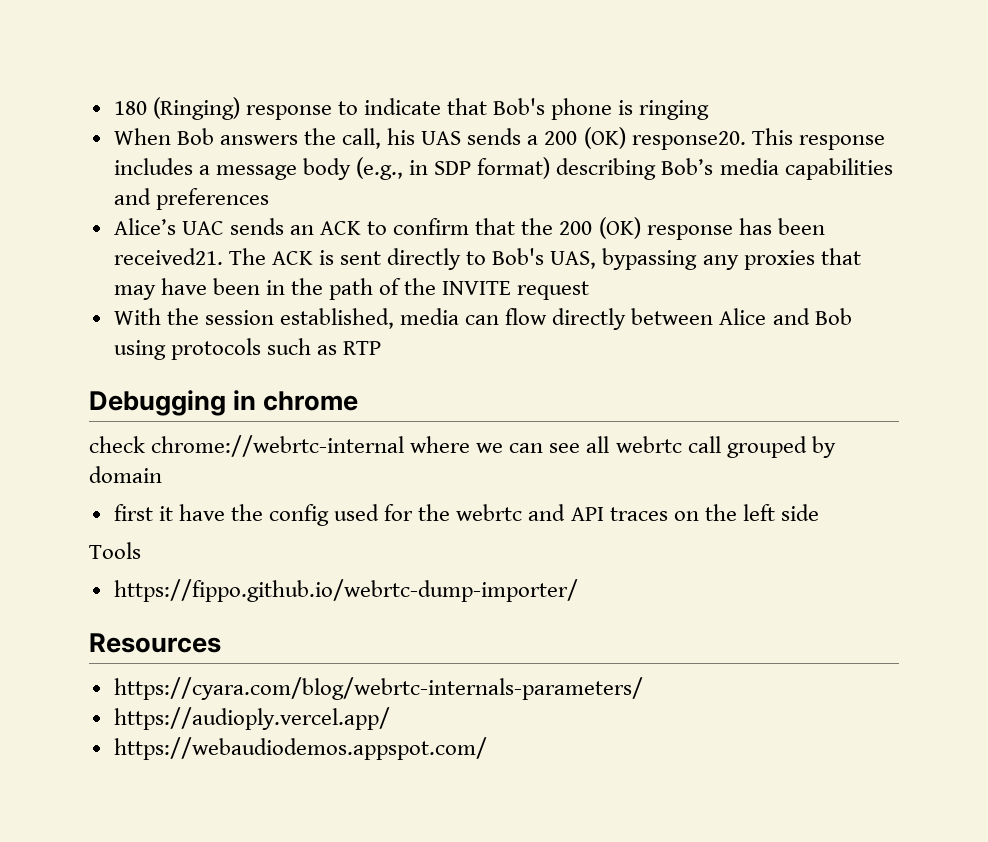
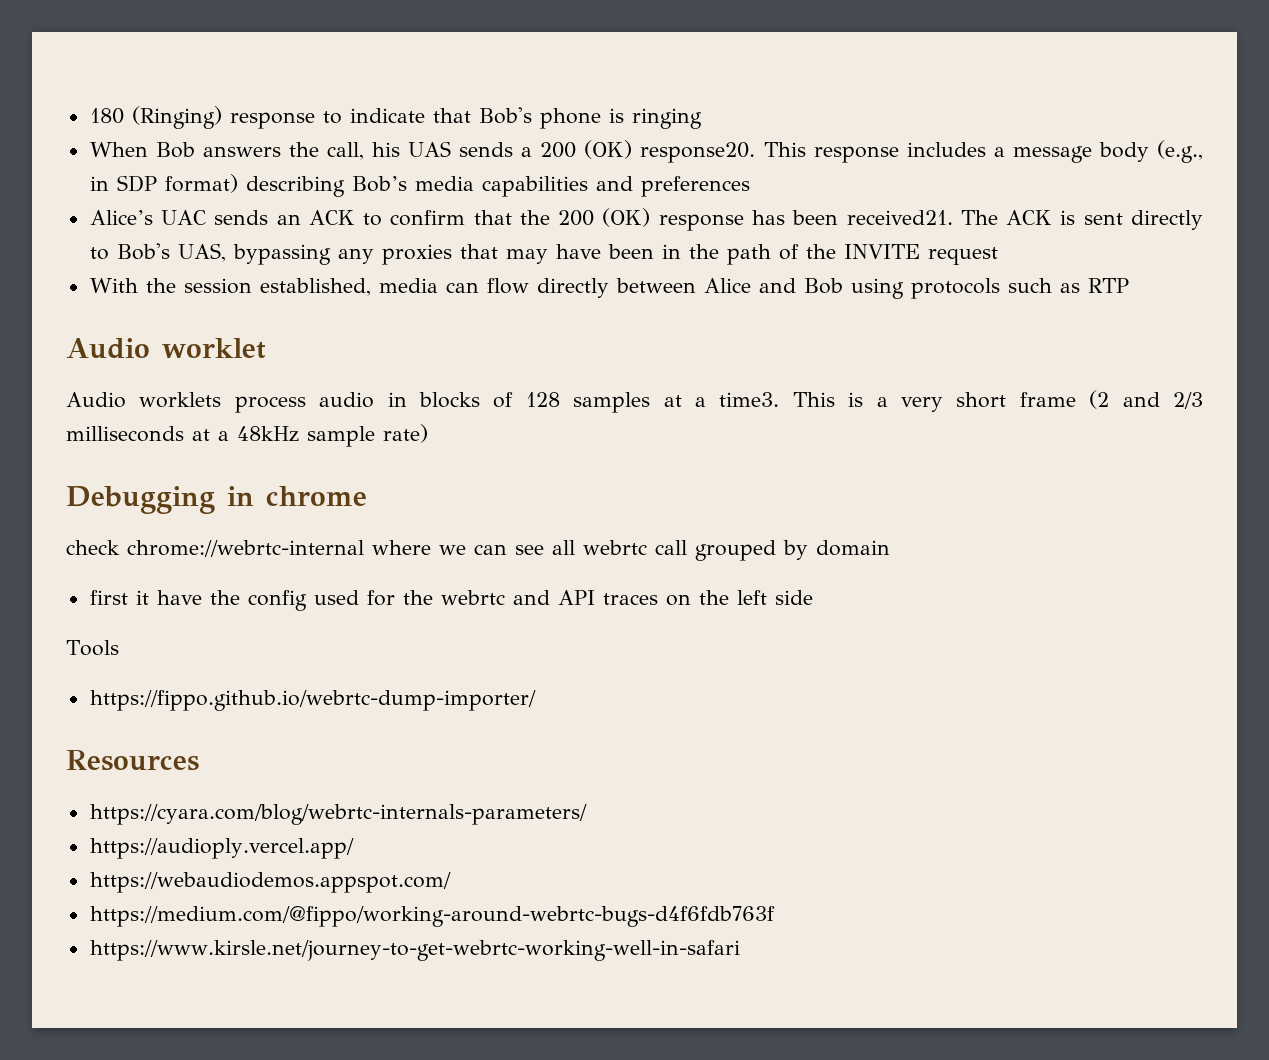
+ Audio worklet
+ Audio worklets process audio in blocks of 128 samples at a time3. This is a very short frame (2 and 2/3 milliseconds at a 48kHz sample rate)
+ https://medium.com/@fippo/working-around-webrtc-bugs-d4f6fdb763f
+ https://www.kirsle.net/journey-to-get-webrtc-working-well-in-safari

